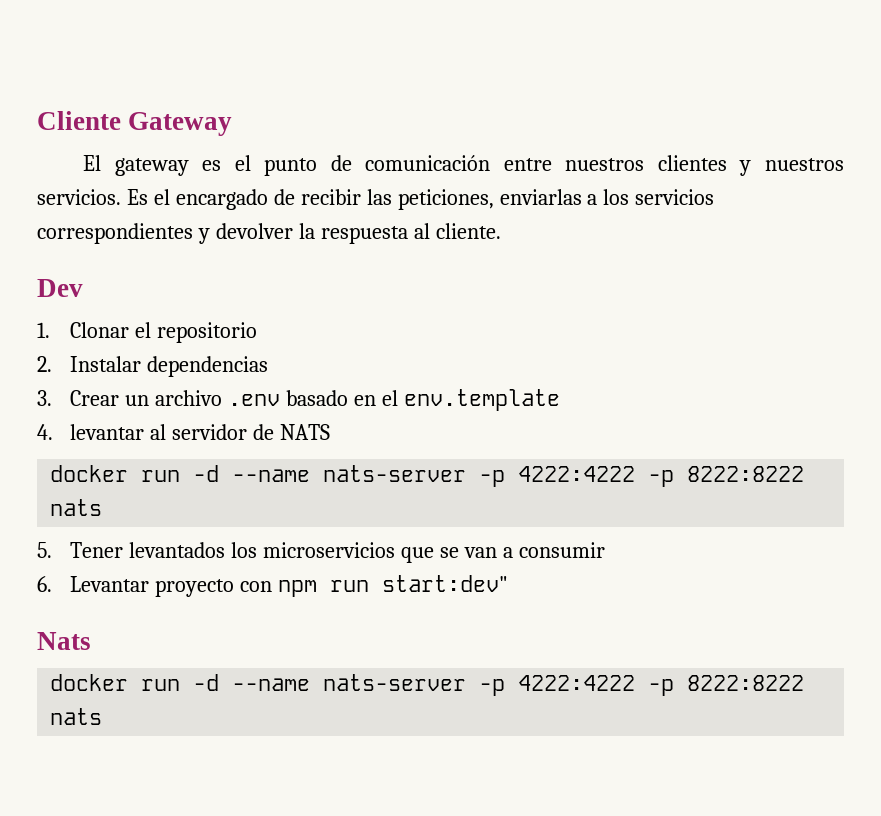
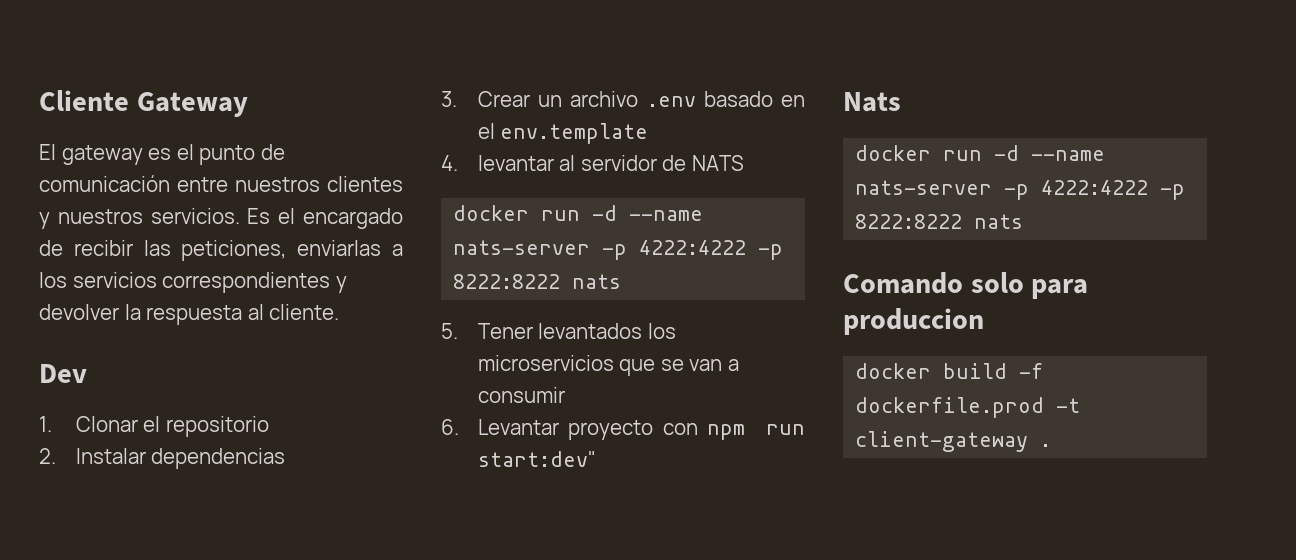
+ Comando solo para produccion
+ docker build -f dockerfile.prod -t client-gateway .

